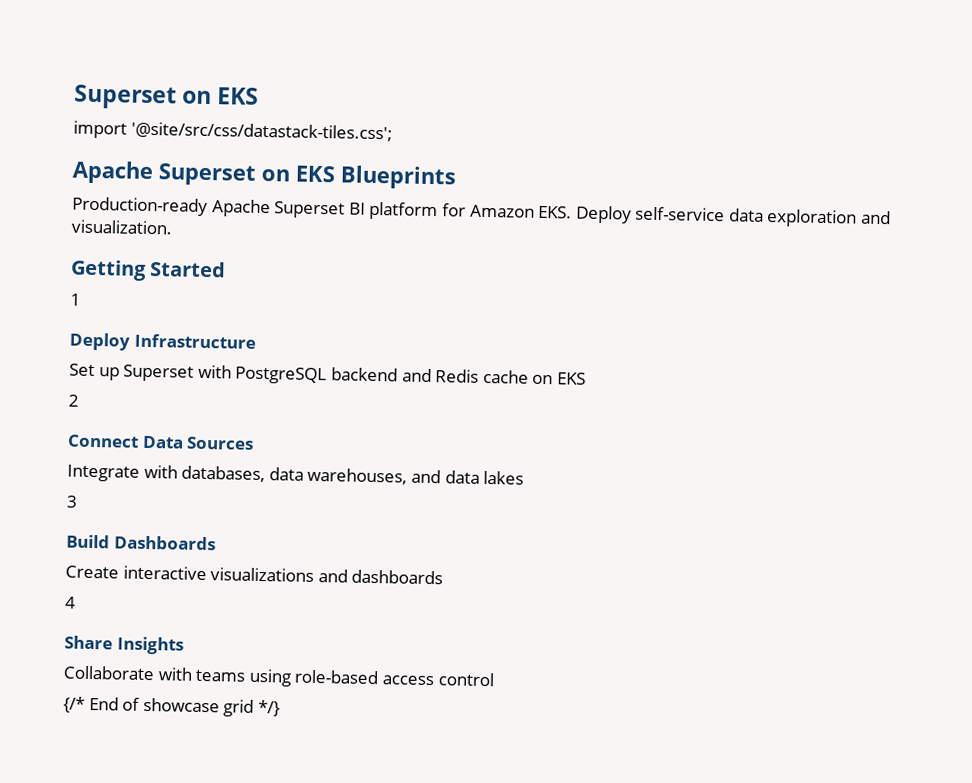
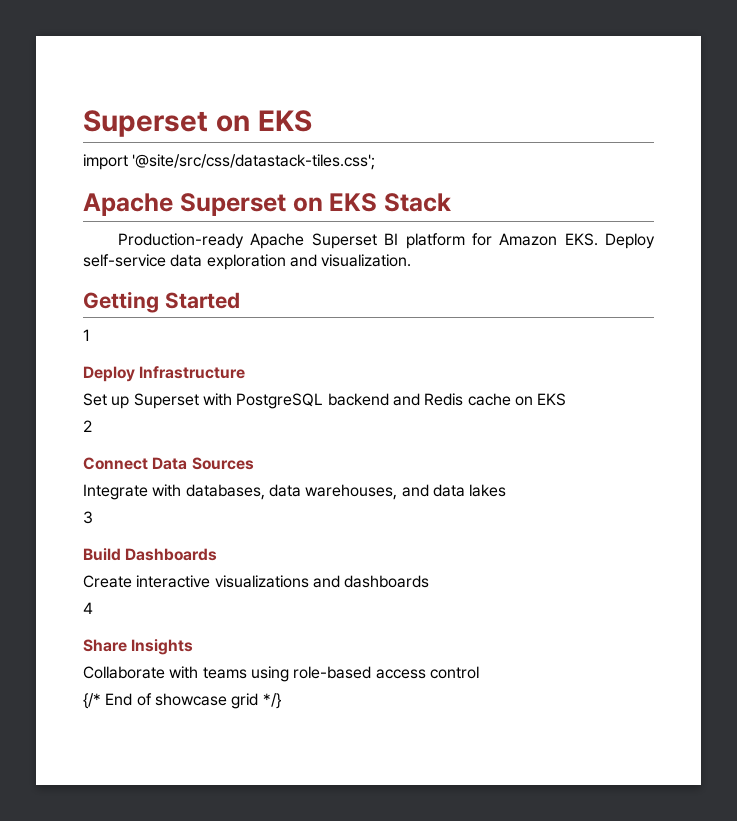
- Apache Superset on EKS Blueprints
+ Apache Superset on EKS Stack

